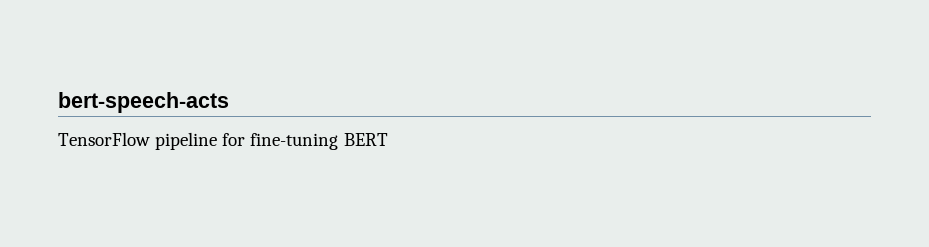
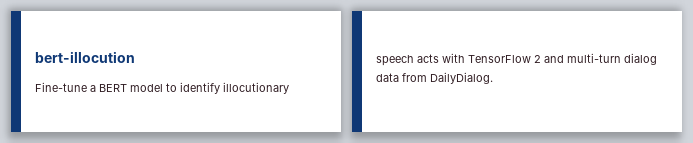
- bert-speech-acts
- TensorFlow pipeline for fine-tuning BERT
+ bert-illocution
+ Fine-tune a BERT model to identify illocutionary speech acts with TensorFlow 2 and multi-turn dialog data from DailyDialog.

